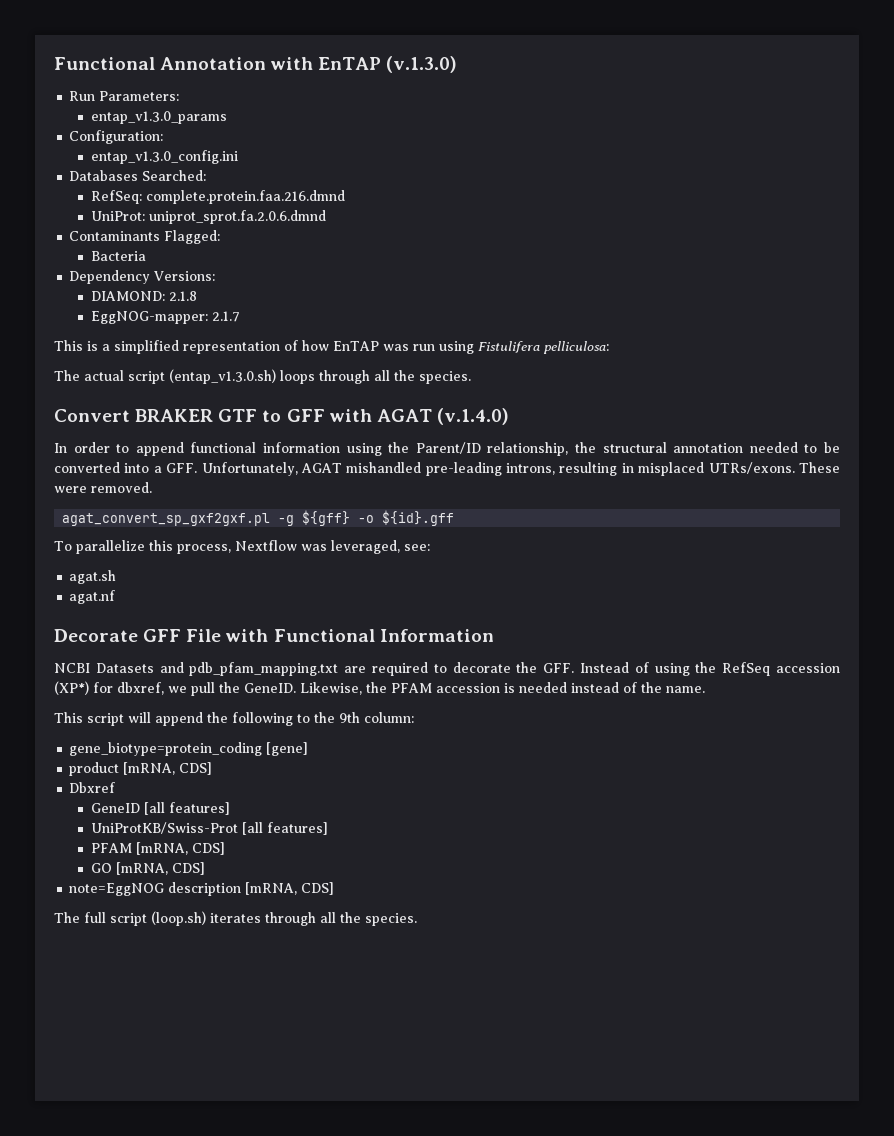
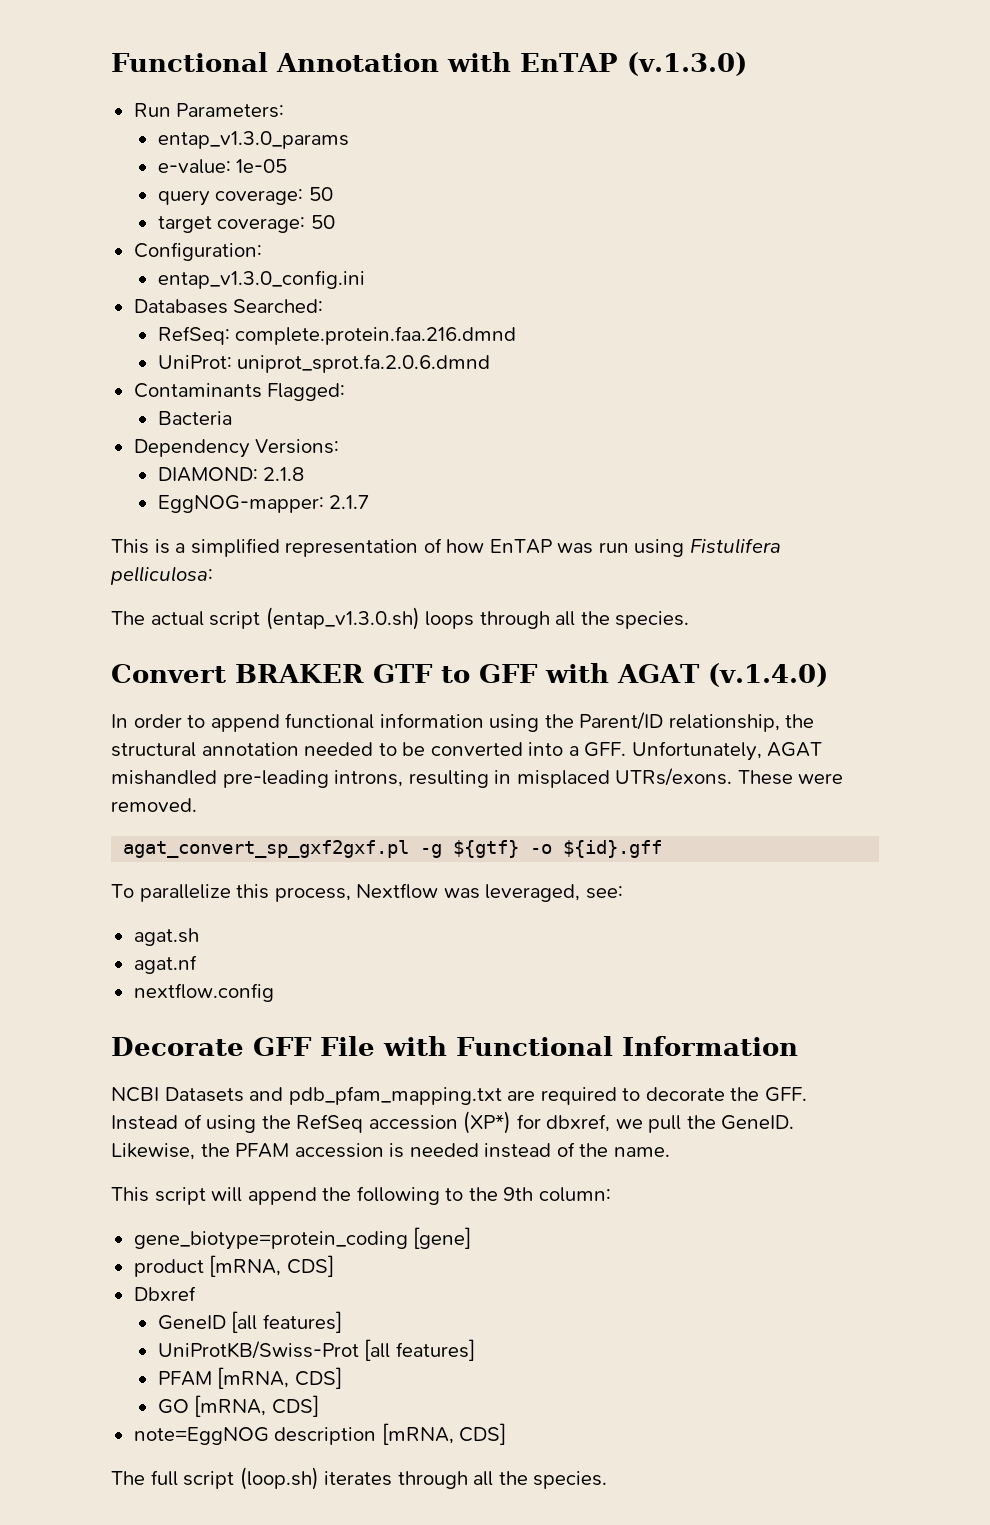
+ e-value: 1e-05
+ query coverage: 50
+ target coverage: 50
- agat_convert_sp_gxf2gxf.pl -g ${gff} -o ${id}.gff
+ agat_convert_sp_gxf2gxf.pl -g ${gtf} -o ${id}.gff
+ nextflow.config

